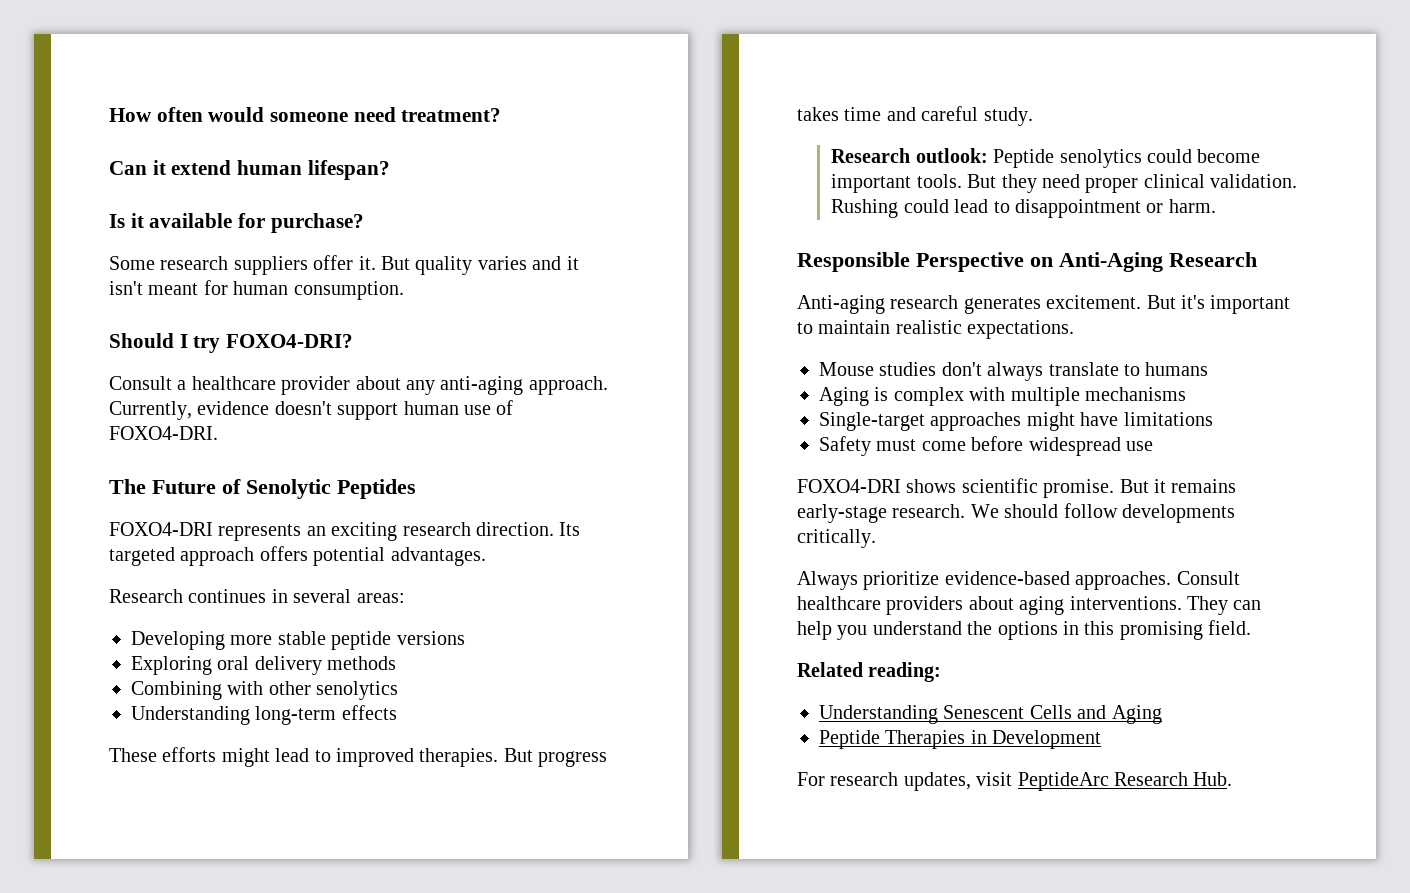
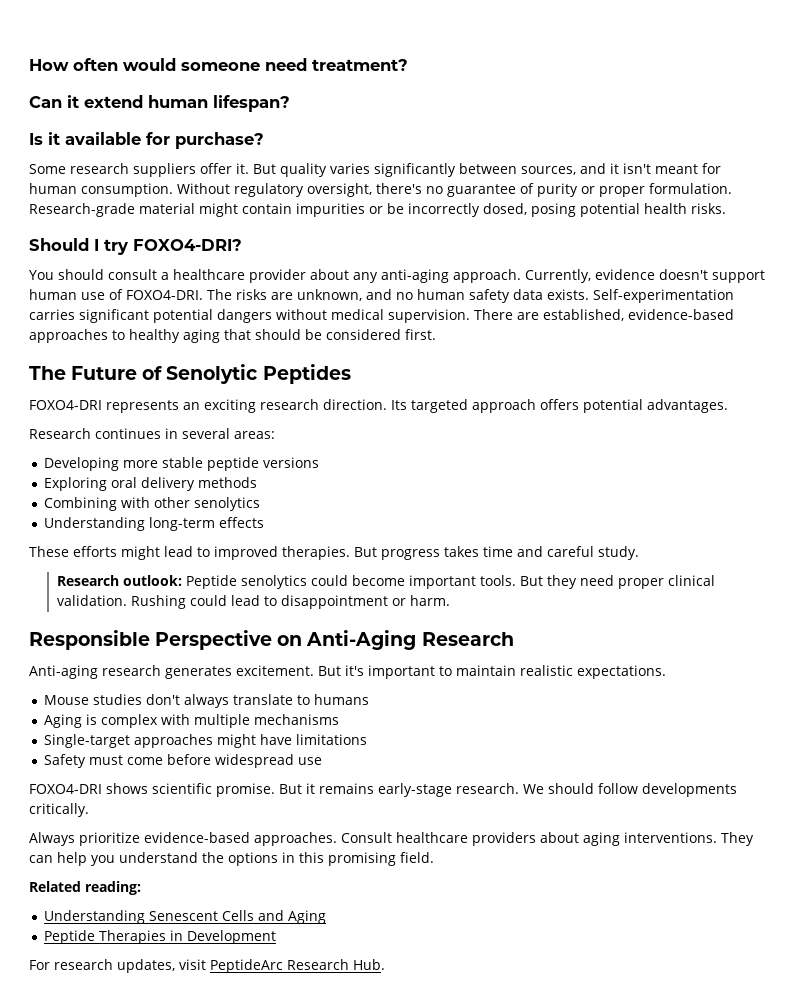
- But quality varies and it isn't meant for human consumption.
+ But quality varies significantly between sources, and it isn't meant for human consumption. Without regulatory oversight, there's no guarantee of purity or proper formulation. Research-grade material might contain impurities or be incorrectly dosed, posing potential health risks.
- Consult a healthcare provider about any anti-aging approach.
+ You should consult a healthcare provider about any anti-aging approach.
+ The risks are unknown, and no human safety data exists. Self-experimentation carries significant potential dangers without medical supervision. There are established, evidence-based approaches to healthy aging that should be considered first.

